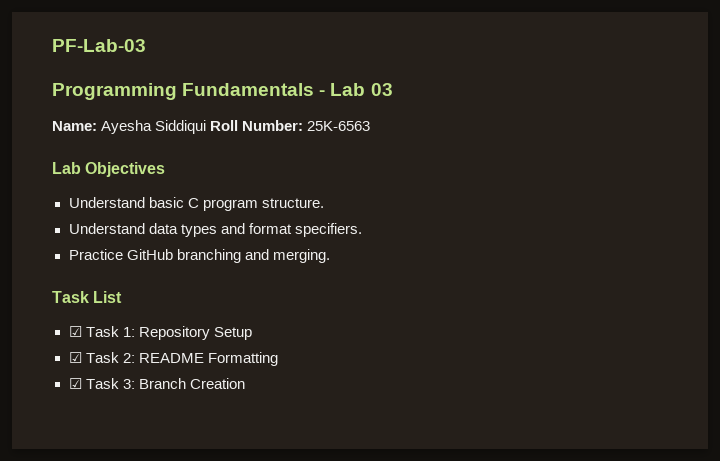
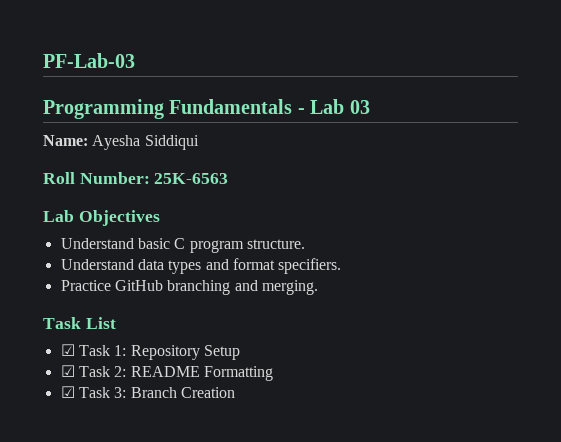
- Name: Ayesha Siddiqui Roll Number: 25K-6563
+ Name: Ayesha Siddiqui
+ Roll Number: 25K-6563

